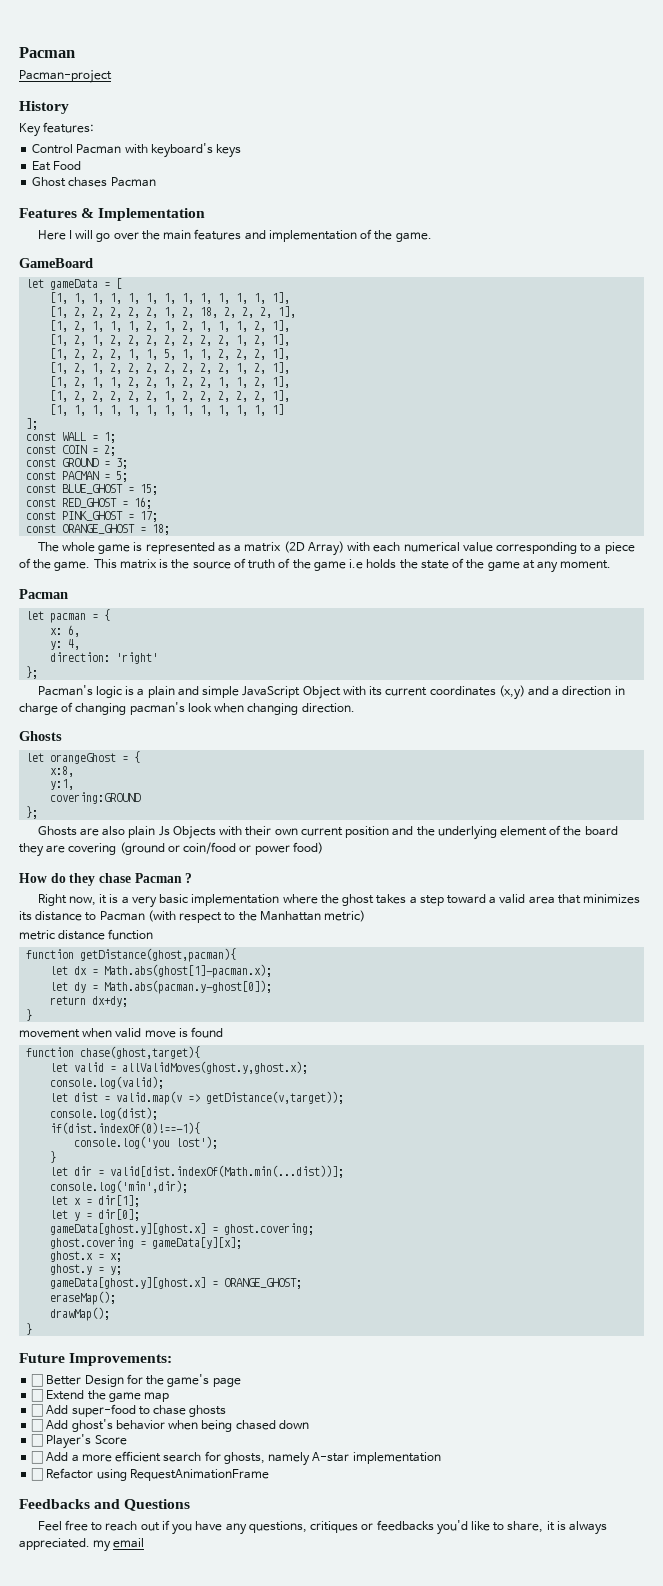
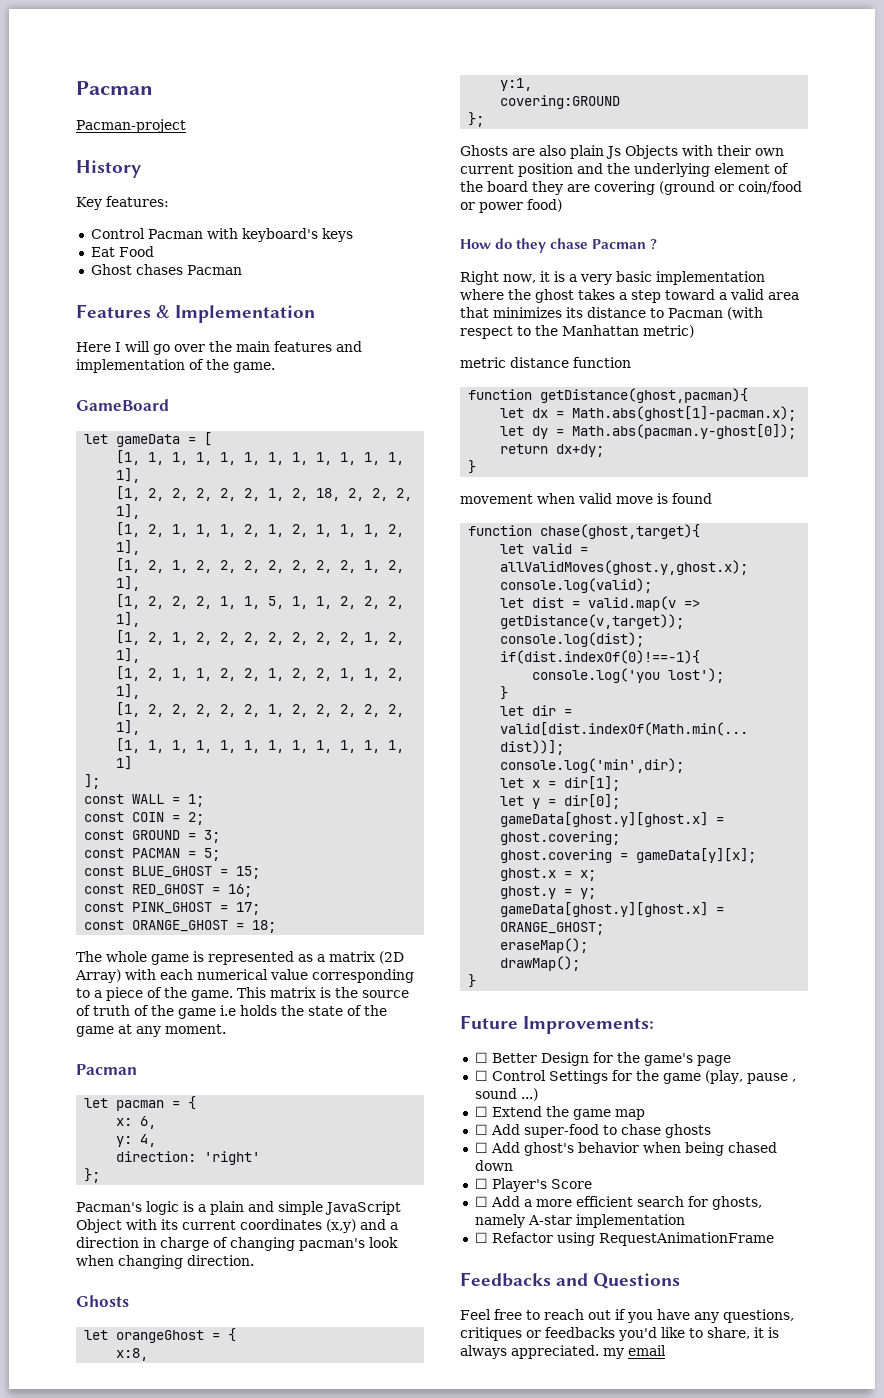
+ ☐ Control Settings for the game (play, pause , sound ...)

